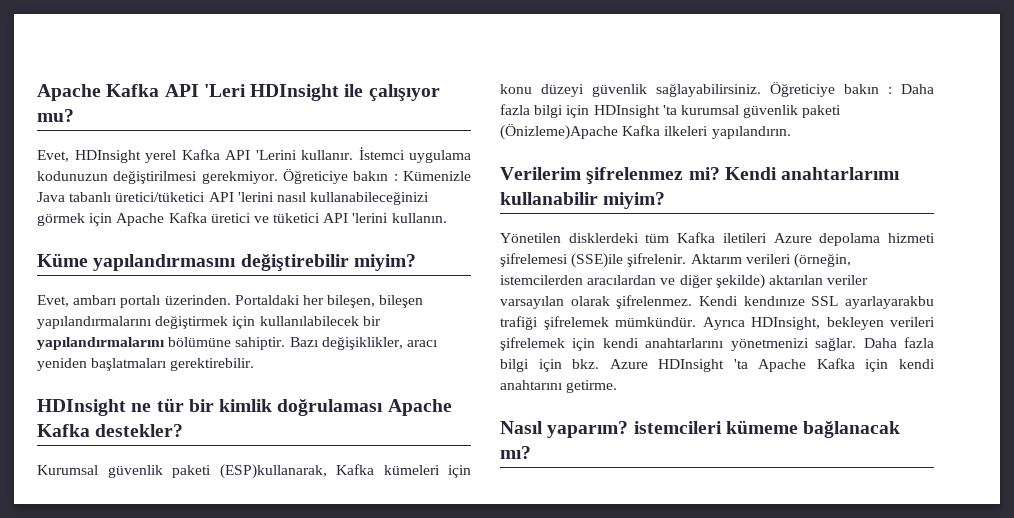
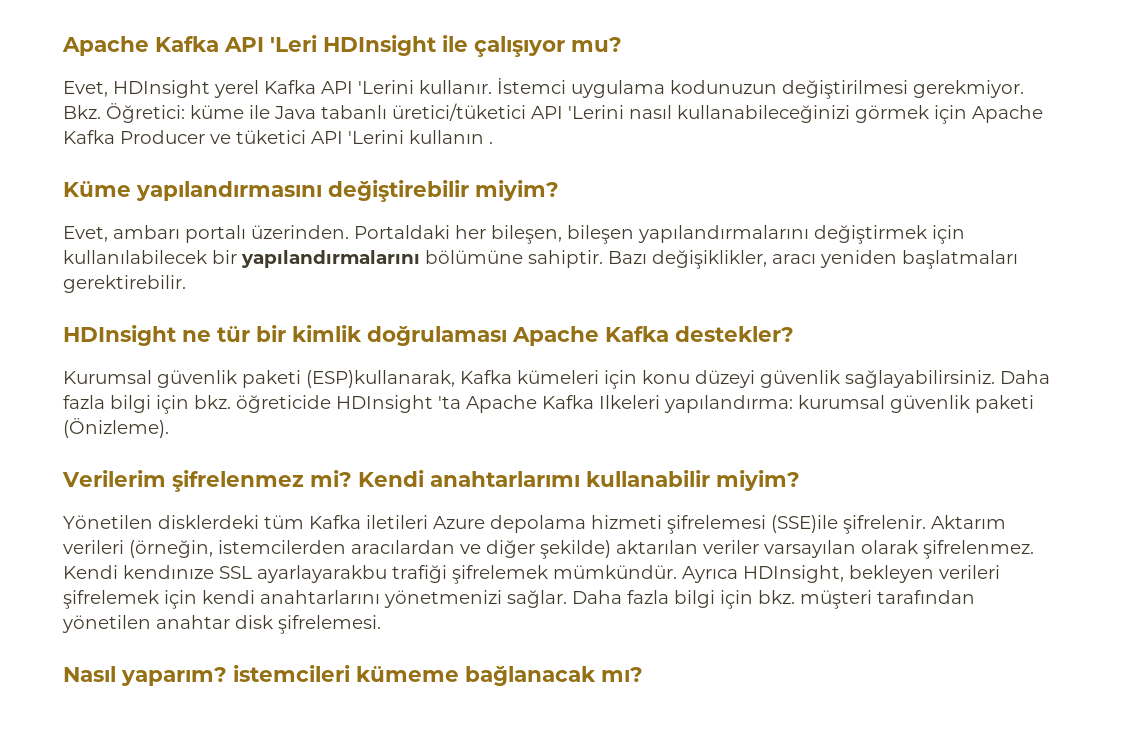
- Öğreticiye bakın : Kümenizle Java tabanlı üretici/tüketici API 'lerini nasıl kullanabileceğinizi görmek için Apache Kafka üretici ve tüketici API 'lerini kullanın.
+ Bkz. Öğretici: küme ile Java tabanlı üretici/tüketici API 'Lerini nasıl kullanabileceğinizi görmek için Apache Kafka Producer ve tüketici API 'Lerini kullanın .
- Öğreticiye bakın : Daha fazla bilgi için HDInsight 'ta kurumsal güvenlik paketi (Önizleme)Apache Kafka ilkeleri yapılandırın.
+ Daha fazla bilgi için bkz. öğreticide HDInsight 'ta Apache Kafka Ilkeleri yapılandırma: kurumsal güvenlik paketi (Önizleme).
- Daha fazla bilgi için bkz. Azure HDInsight 'ta Apache Kafka için kendi anahtarını getirme.
+ Daha fazla bilgi için bkz. müşteri tarafından yönetilen anahtar disk şifrelemesi.

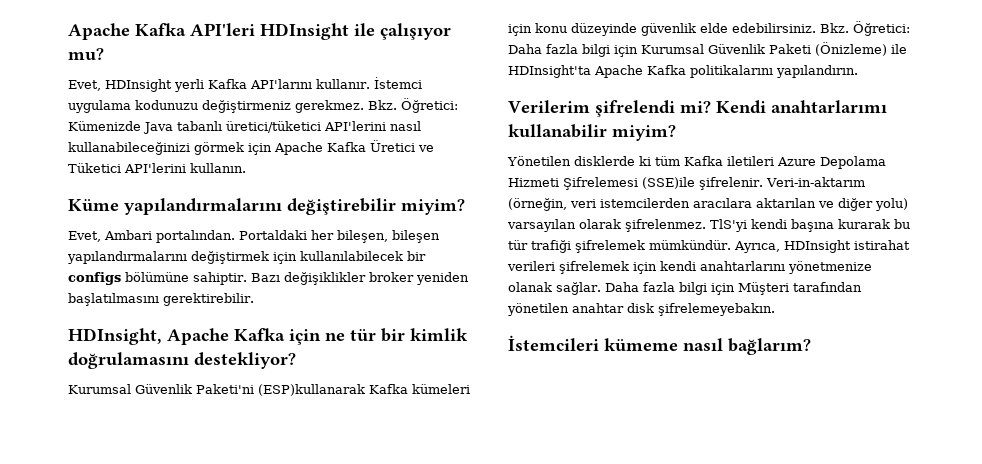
- Apache Kafka API 'Leri HDInsight ile çalışıyor mu?
+ Apache Kafka API'leri HDInsight ile çalışıyor mu?
- Evet, HDInsight yerel Kafka API 'Lerini kullanır. İstemci uygulama kodunuzun değiştirilmesi gerekmiyor. Bkz. Öğretici: küme ile Java tabanlı üretici/tüketici API 'Lerini nasıl kullanabileceğinizi görmek için Apache Kafka Producer ve tüketici API 'Lerini kullanın .
+ Evet, HDInsight yerli Kafka API'larını kullanır. İstemci uygulama kodunuzu değiştirmeniz gerekmez. Bkz. Öğretici: Kümenizde Java tabanlı üretici/tüketici API'lerini nasıl kullanabileceğinizi görmek için Apache Kafka Üretici ve Tüketici API'lerini kullanın.
- Küme yapılandırmasını değiştirebilir miyim?
+ Küme yapılandırmalarını değiştirebilir miyim?
- Evet, ambarı portalı üzerinden.
+ Evet, Ambari portalından.
- Portaldaki her bileşen, bileşen yapılandırmalarını değiştirmek için kullanılabilecek bir yapılandırmalarını bölümüne sahiptir.
+ Portaldaki her bileşen, bileşen yapılandırmalarını değiştirmek için kullanılabilecek bir configs bölümüne sahiptir.
- Bazı değişiklikler, aracı yeniden başlatmaları gerektirebilir.
- HDInsight ne tür bir kimlik doğrulaması Apache Kafka destekler?
- Kurumsal güvenlik paketi (ESP)kullanarak, Kafka kümeleri için konu düzeyi güvenlik sağlayabilirsiniz. Daha fazla bilgi için bkz. öğreticide HDInsight 'ta Apache Kafka Ilkeleri yapılandırma: kurumsal güvenlik paketi (Önizleme).
+ Bazı değişiklikler broker yeniden başlatılmasını gerektirebilir.
+ HDInsight, Apache Kafka için ne tür bir kimlik doğrulamasını destekliyor?
+ Kurumsal Güvenlik Paketi'ni (ESP)kullanarak Kafka kümeleri için konu düzeyinde güvenlik elde edebilirsiniz. Bkz. Öğretici: Daha fazla bilgi için Kurumsal Güvenlik Paketi (Önizleme) ile HDInsight'ta Apache Kafka politikalarını yapılandırın.
- Verilerim şifrelenmez mi?
+ Verilerim şifrelendi mi?
- Yönetilen disklerdeki tüm Kafka iletileri Azure depolama hizmeti şifrelemesi (SSE)ile şifrelenir. Aktarım verileri (örneğin, istemcilerden aracılardan ve diğer şekilde) aktarılan veriler varsayılan olarak şifrelenmez. Kendi kendınıze SSL ayarlayarakbu trafiği şifrelemek mümkündür. Ayrıca HDInsight, bekleyen verileri şifrelemek için kendi anahtarlarını yönetmenizi sağlar.
+ Yönetilen disklerde ki tüm Kafka iletileri Azure Depolama Hizmeti Şifrelemesi (SSE)ile şifrelenir. Veri-in-aktarım (örneğin, veri istemcilerden aracılara aktarılan ve diğer yolu) varsayılan olarak şifrelenmez. TlS'yi kendi başına kurarak bu tür trafiği şifrelemek mümkündür. Ayrıca, HDInsight istirahat verileri şifrelemek için kendi anahtarlarını yönetmenize olanak sağlar.
- Daha fazla bilgi için bkz. müşteri tarafından yönetilen anahtar disk şifrelemesi.
- Nasıl yaparım? istemcileri kümeme bağlanacak mı?
+ Daha fazla bilgi için Müşteri tarafından yönetilen anahtar disk şifrelemeyebakın.
+ İstemcileri kümeme nasıl bağlarım?

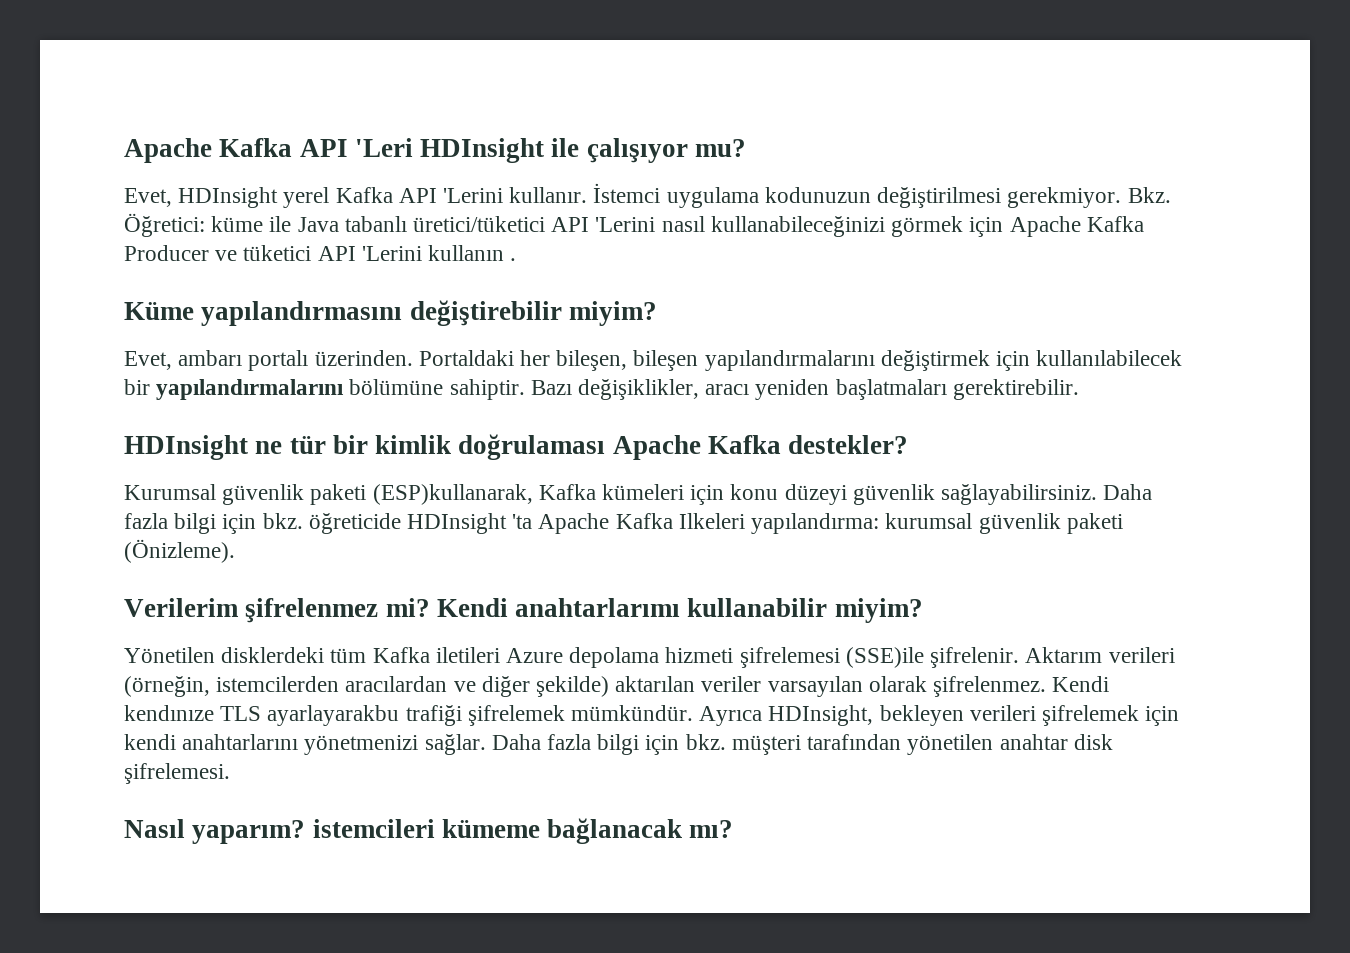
- Apache Kafka API'leri HDInsight ile çalışıyor mu?
+ Apache Kafka API 'Leri HDInsight ile çalışıyor mu?
- Evet, HDInsight yerli Kafka API'larını kullanır. İstemci uygulama kodunuzu değiştirmeniz gerekmez. Bkz. Öğretici: Kümenizde Java tabanlı üretici/tüketici API'lerini nasıl kullanabileceğinizi görmek için Apache Kafka Üretici ve Tüketici API'lerini kullanın.
+ Evet, HDInsight yerel Kafka API 'Lerini kullanır. İstemci uygulama kodunuzun değiştirilmesi gerekmiyor. Bkz. Öğretici: küme ile Java tabanlı üretici/tüketici API 'Lerini nasıl kullanabileceğinizi görmek için Apache Kafka Producer ve tüketici API 'Lerini kullanın .
- Küme yapılandırmalarını değiştirebilir miyim?
+ Küme yapılandırmasını değiştirebilir miyim?
- Evet, Ambari portalından.
+ Evet, ambarı portalı üzerinden.
- Portaldaki her bileşen, bileşen yapılandırmalarını değiştirmek için kullanılabilecek bir configs bölümüne sahiptir.
+ Portaldaki her bileşen, bileşen yapılandırmalarını değiştirmek için kullanılabilecek bir yapılandırmalarını bölümüne sahiptir.
- Bazı değişiklikler broker yeniden başlatılmasını gerektirebilir.
- HDInsight, Apache Kafka için ne tür bir kimlik doğrulamasını destekliyor?
- Kurumsal Güvenlik Paketi'ni (ESP)kullanarak Kafka kümeleri için konu düzeyinde güvenlik elde edebilirsiniz. Bkz. Öğretici: Daha fazla bilgi için Kurumsal Güvenlik Paketi (Önizleme) ile HDInsight'ta Apache Kafka politikalarını yapılandırın.
+ Bazı değişiklikler, aracı yeniden başlatmaları gerektirebilir.
+ HDInsight ne tür bir kimlik doğrulaması Apache Kafka destekler?
+ Kurumsal güvenlik paketi (ESP)kullanarak, Kafka kümeleri için konu düzeyi güvenlik sağlayabilirsiniz. Daha fazla bilgi için bkz. öğreticide HDInsight 'ta Apache Kafka Ilkeleri yapılandırma: kurumsal güvenlik paketi (Önizleme).
- Verilerim şifrelendi mi?
+ Verilerim şifrelenmez mi?
- Yönetilen disklerde ki tüm Kafka iletileri Azure Depolama Hizmeti Şifrelemesi (SSE)ile şifrelenir. Veri-in-aktarım (örneğin, veri istemcilerden aracılara aktarılan ve diğer yolu) varsayılan olarak şifrelenmez. TlS'yi kendi başına kurarak bu tür trafiği şifrelemek mümkündür. Ayrıca, HDInsight istirahat verileri şifrelemek için kendi anahtarlarını yönetmenize olanak sağlar.
+ Yönetilen disklerdeki tüm Kafka iletileri Azure depolama hizmeti şifrelemesi (SSE)ile şifrelenir. Aktarım verileri (örneğin, istemcilerden aracılardan ve diğer şekilde) aktarılan veriler varsayılan olarak şifrelenmez. Kendi kendınıze TLS ayarlayarakbu trafiği şifrelemek mümkündür. Ayrıca HDInsight, bekleyen verileri şifrelemek için kendi anahtarlarını yönetmenizi sağlar.
- Daha fazla bilgi için Müşteri tarafından yönetilen anahtar disk şifrelemeyebakın.
- İstemcileri kümeme nasıl bağlarım?
+ Daha fazla bilgi için bkz. müşteri tarafından yönetilen anahtar disk şifrelemesi.
+ Nasıl yaparım? istemcileri kümeme bağlanacak mı?

